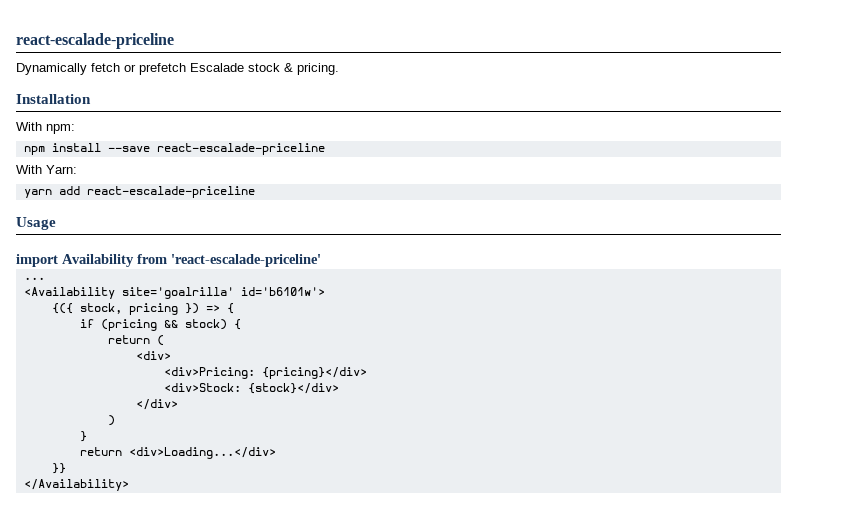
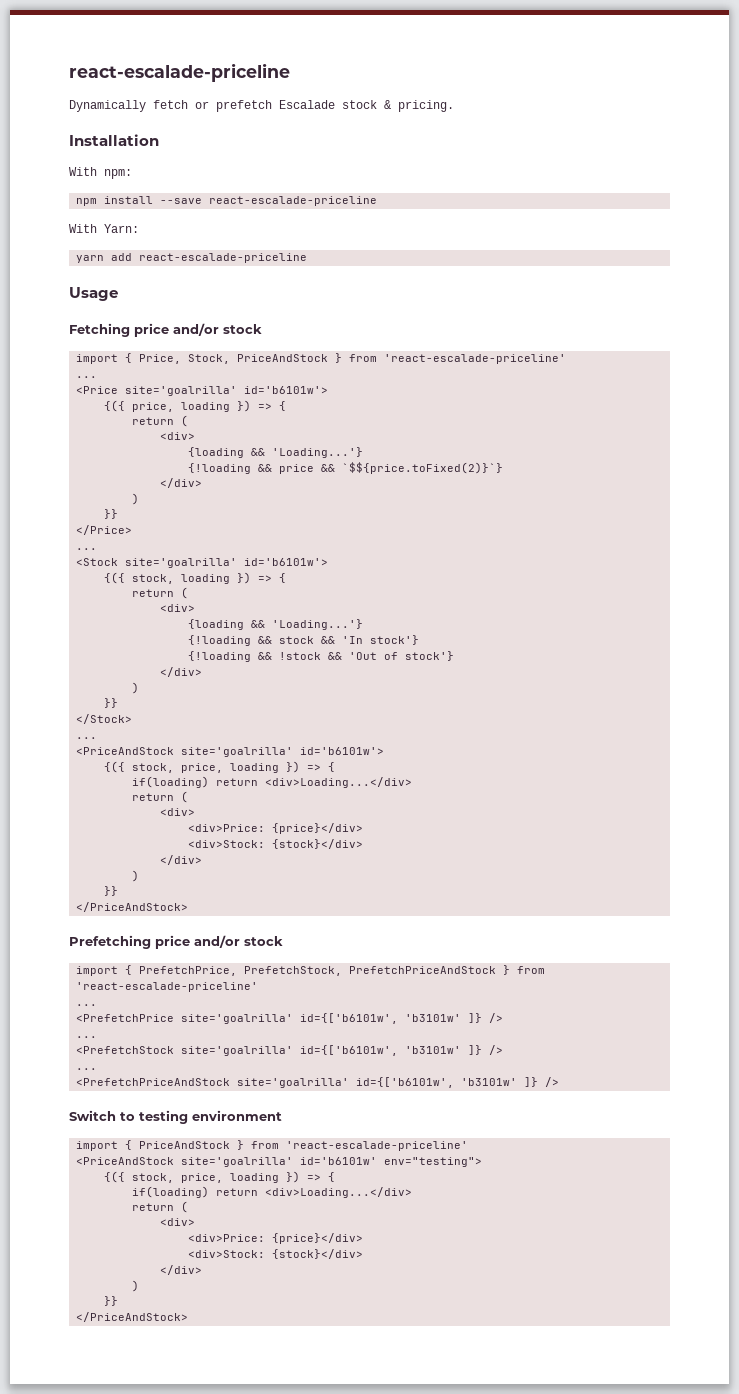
- import Availability from 'react-escalade-priceline'
+ Fetching price and/or stock
+ import { Price, Stock, PriceAndStock } from 'react-escalade-priceline'
  ...
- <Availability site='goalrilla' id='b6101w'>
- {({ stock, pricing }) => {
- if (pricing && stock) {
+ <Price site='goalrilla' id='b6101w'>
+ {({ price, loading }) => {
  return (
  <div>
- <div>Pricing: {pricing}</div>
+ {loading && 'Loading...'}
+ {!loading && price && `$${price.toFixed(2)}`}
+ </div>
+ )
+ }}
+ </Price>
+ ...
+ <Stock site='goalrilla' id='b6101w'>
+ {({ stock, loading }) => {
+ return (
+ <div>
+ {loading && 'Loading...'}
+ {!loading && stock && 'In stock'}
+ {!loading && !stock && 'Out of stock'}
+ </div>
+ )
+ }}
+ </Stock>
+ ...
+ <PriceAndStock site='goalrilla' id='b6101w'>
+ {({ stock, price, loading }) => {
+ if(loading) return <div>Loading...</div>
+ return (
+ <div>
+ <div>Price: {price}</div>
  <div>Stock: {stock}</div>
  </div>
  )
- }
- return <div>Loading...</div>
  }}
- </Availability>
+ </PriceAndStock>
+ Prefetching price and/or stock
+ import { PrefetchPrice, PrefetchStock, PrefetchPriceAndStock } from 'react-escalade-priceline'
+ ...
+ <PrefetchPrice site='goalrilla' id={['b6101w', 'b3101w' ]} />
+ ...
+ <PrefetchStock site='goalrilla' id={['b6101w', 'b3101w' ]} />
+ ...
+ <PrefetchPriceAndStock site='goalrilla' id={['b6101w', 'b3101w' ]} />
+ Switch to testing environment
+ import { PriceAndStock } from 'react-escalade-priceline'
+ <PriceAndStock site='goalrilla' id='b6101w' env="testing">
+ {({ stock, price, loading }) => {
+ if(loading) return <div>Loading...</div>
+ return (
+ <div>
+ <div>Price: {price}</div>
+ <div>Stock: {stock}</div>
+ </div>
+ )
+ }}
+ </PriceAndStock>

